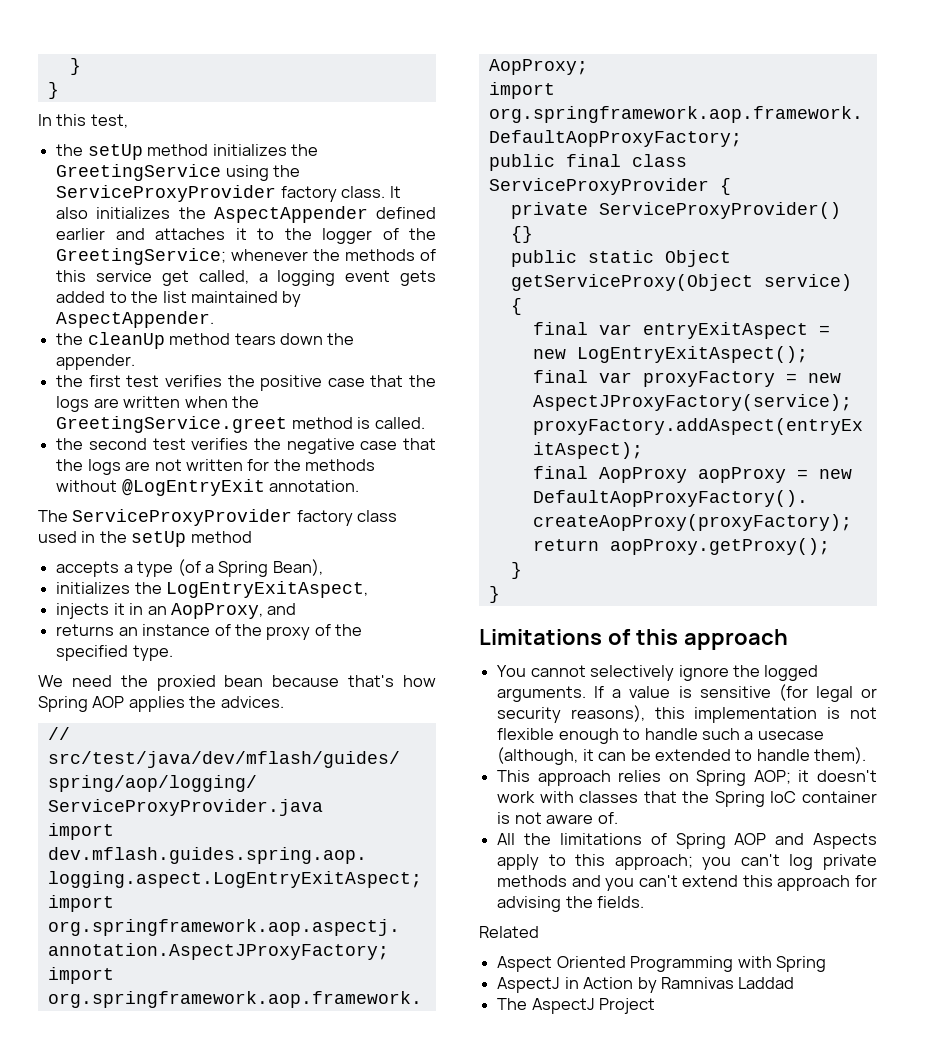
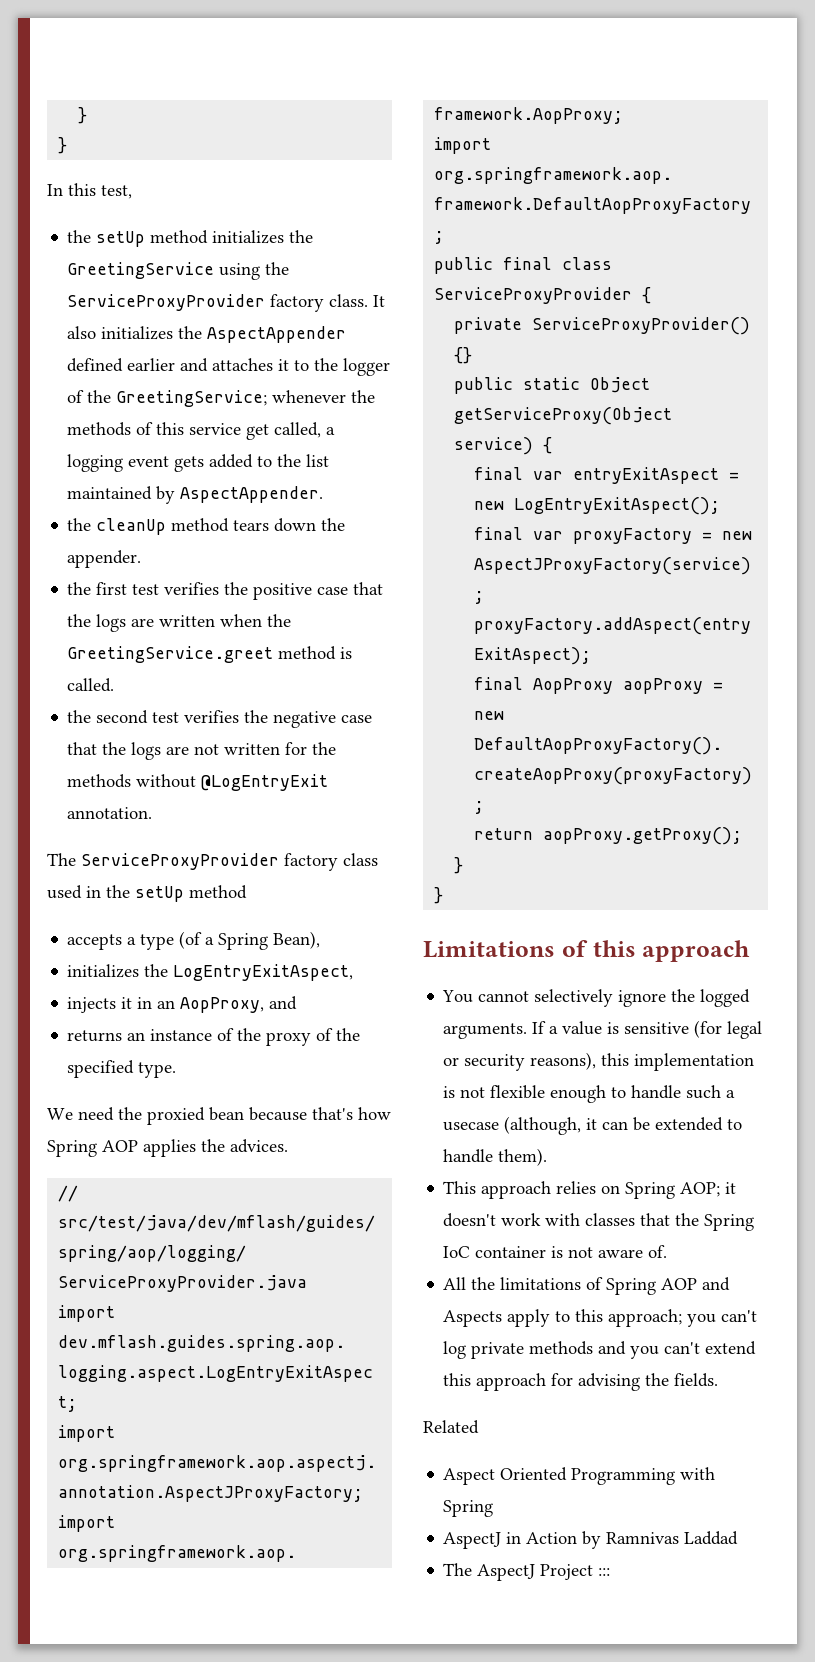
- The AspectJ Project
+ The AspectJ Project :::

